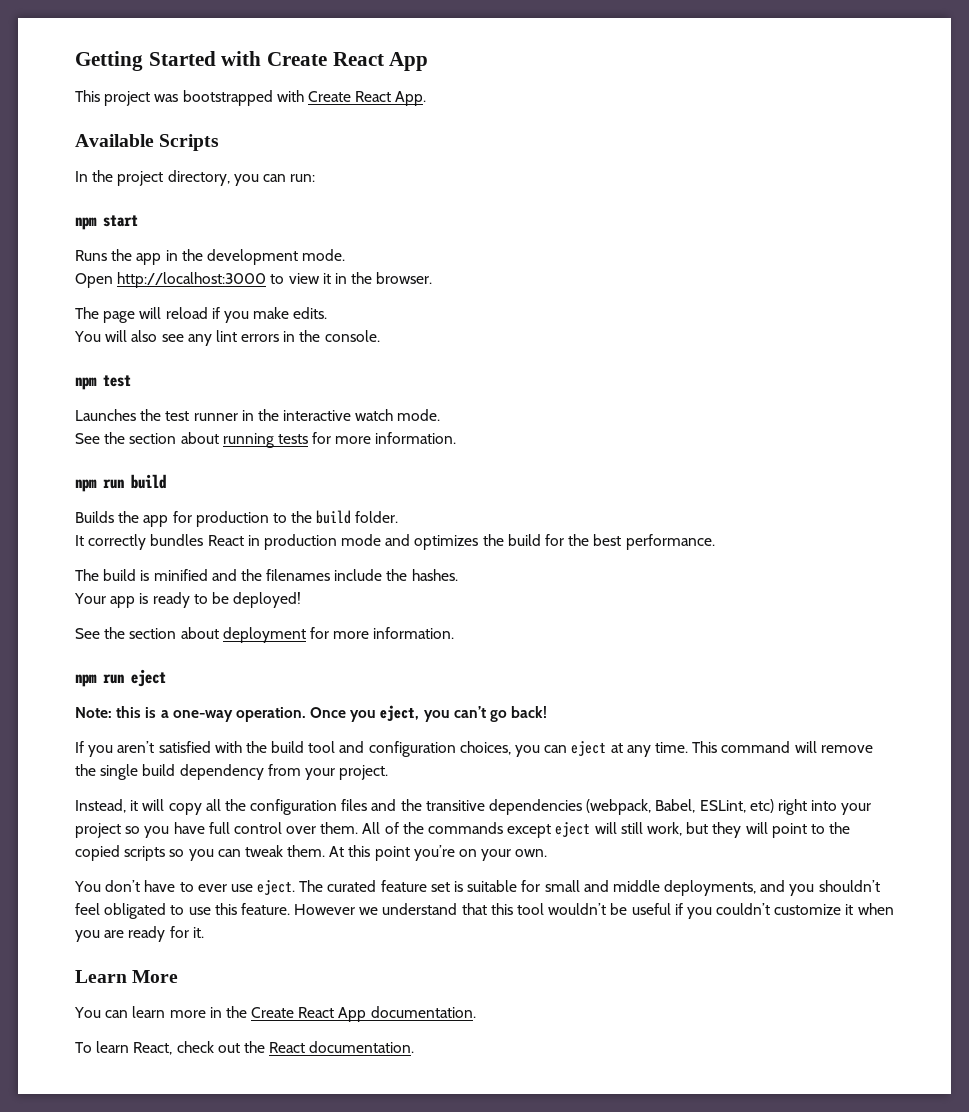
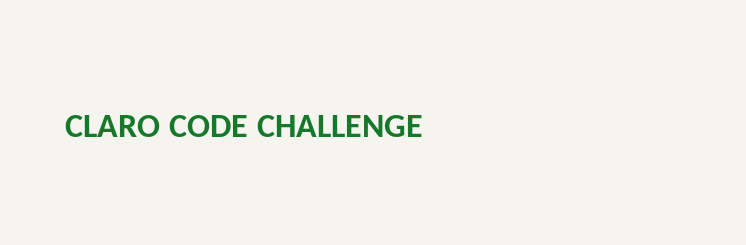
- Getting Started with Create React App
- This project was bootstrapped with Create React App.
- Available Scripts
- In the project directory, you can run:
- npm start
- Runs the app in the development mode.
- Open http://localhost:3000 to view it in the browser.
- The page will reload if you make edits.
- You will also see any lint errors in the console.
- npm test
- Launches the test runner in the interactive watch mode.
- See the section about running tests for more information.
- npm run build
- Builds the app for production to the build folder.
- It correctly bundles React in production mode and optimizes the build for the best performance.
- The build is minified and the filenames include the hashes.
- Your app is ready to be deployed!
- See the section about deployment for more information.
- npm run eject
- Note: this is a one-way operation. Once you eject, you can’t go back!
- If you aren’t satisfied with the build tool and configuration choices, you can eject at any time. This command will remove the single build dependency from your project.
- Instead, it will copy all the configuration files and the transitive dependencies (webpack, Babel, ESLint, etc) right into your project so you have full control over them. All of the commands except eject will still work, but they will point to the copied scripts so you can tweak them. At this point you’re on your own.
- You don’t have to ever use eject. The curated feature set is suitable for small and middle deployments, and you shouldn’t feel obligated to use this feature. However we understand that this tool wouldn’t be useful if you couldn’t customize it when you are ready for it.
- Learn More
- You can learn more in the Create React App documentation.
- To learn React, check out the React documentation.
+ CLARO CODE CHALLENGE

